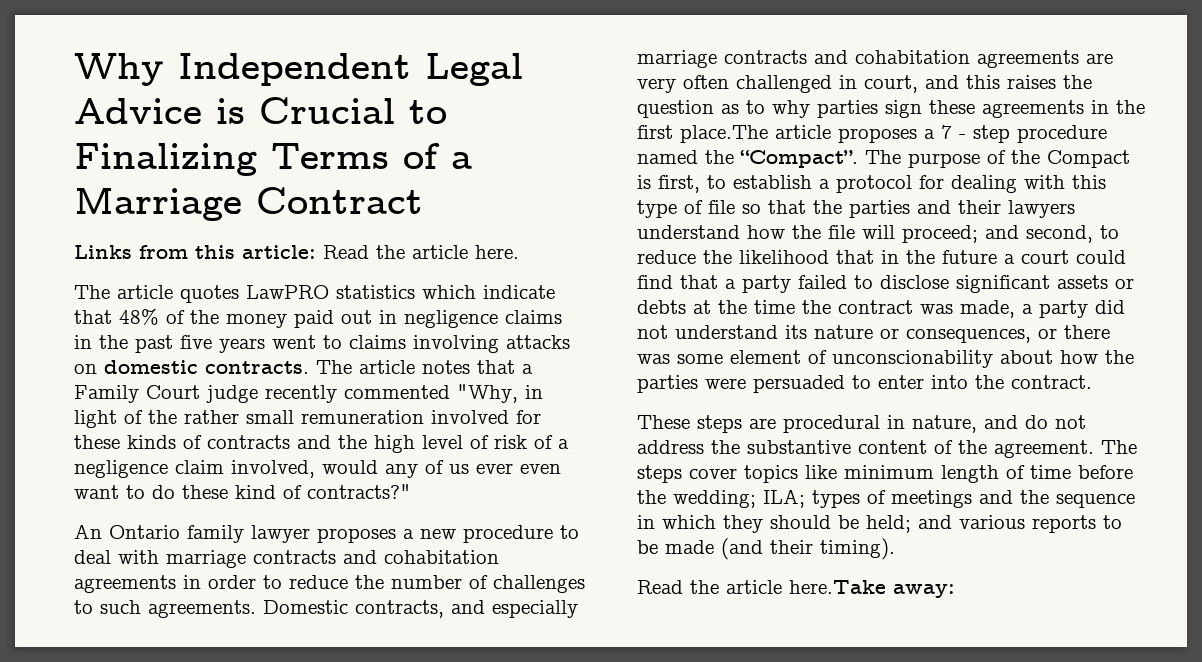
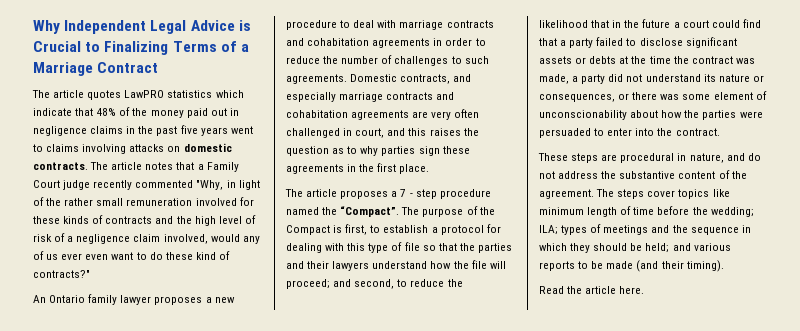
- Links from this article: Read the article here.
- Domestic contracts, and especially marriage contracts and cohabitation agreements are very often challenged in court, and this raises the question as to why parties sign these agreements in the first place.The article proposes a 7 - step procedure named the “Compact”.
+ Domestic contracts, and especially marriage contracts and cohabitation agreements are very often challenged in court, and this raises the question as to why parties sign these agreements in the first place.
+ The article proposes a 7 - step procedure named the “Compact”.
- Read the article here.Take away:
+ Read the article here.

